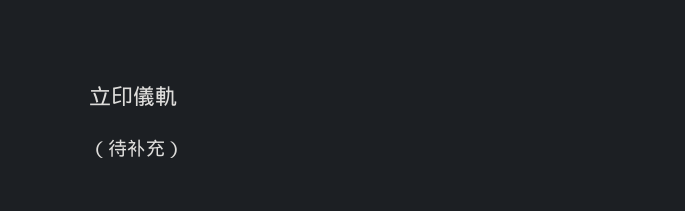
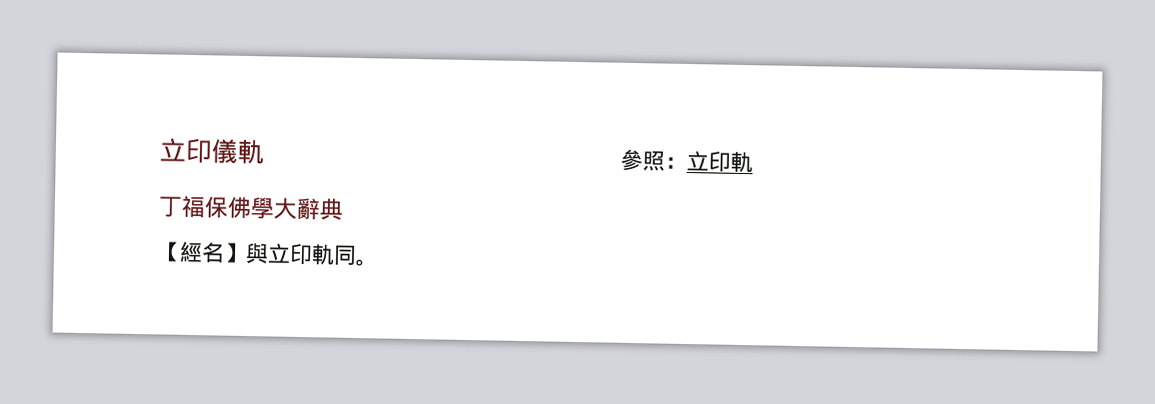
- （待补充）
+ 丁福保佛學大辭典
+ 【經名】與立印軌同。
+ 參照：立印軌

